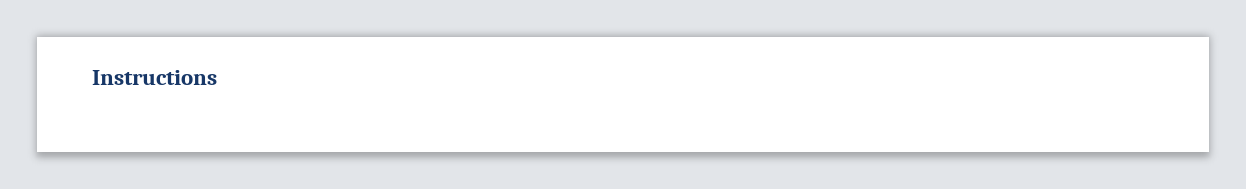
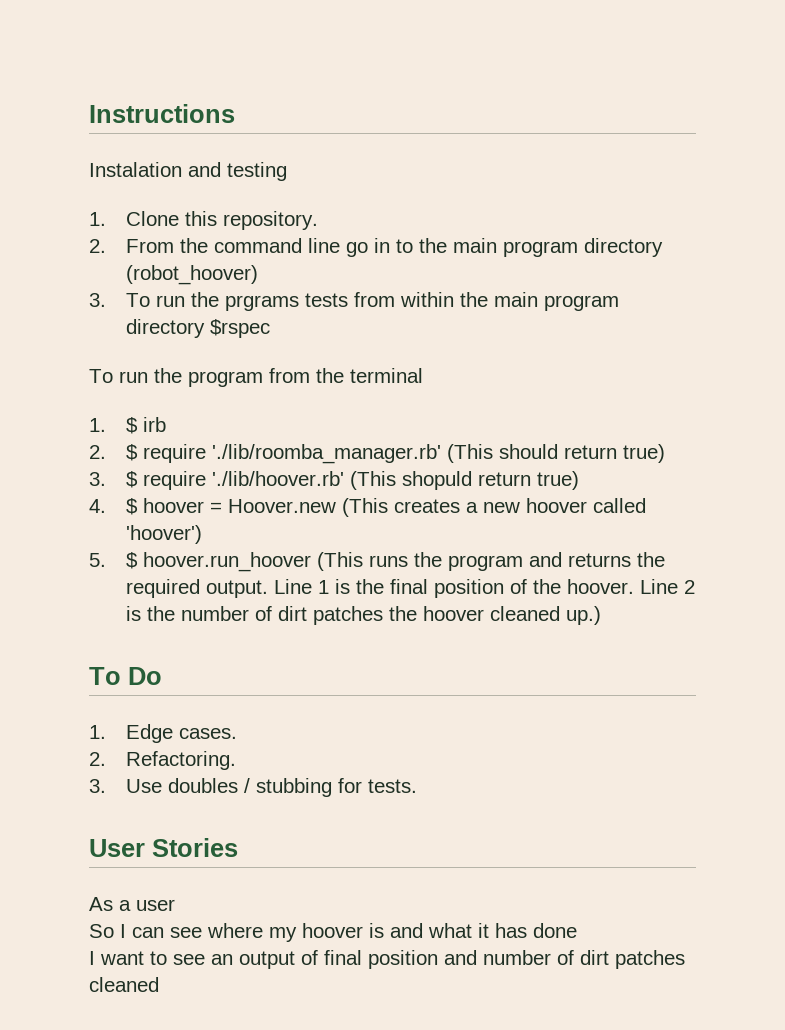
+ Instalation and testing
+ 1. Clone this repository.
+ 2. From the command line go in to the main program directory (robot_hoover)
+ 3. To run the prgrams tests from within the main program directory $rspec
+ To run the program from the terminal
+ 1. $ irb
+ 2. $ require './lib/roomba_manager.rb' (This should return true)
+ 3. $ require './lib/hoover.rb' (This shopuld return true)
+ 4. $ hoover = Hoover.new (This creates a new hoover called 'hoover')
+ 5. $ hoover.run_hoover (This runs the program and returns the required output. Line 1 is the final position of the hoover. Line 2 is the number of dirt patches the hoover cleaned up.)
+ To Do
+ 1. Edge cases.
+ 2. Refactoring.
+ 3. Use doubles / stubbing for tests.
+ User Stories
+ As a user
+ So I can see where my hoover is and what it has done
+ I want to see an output of final position and number of dirt patches cleaned

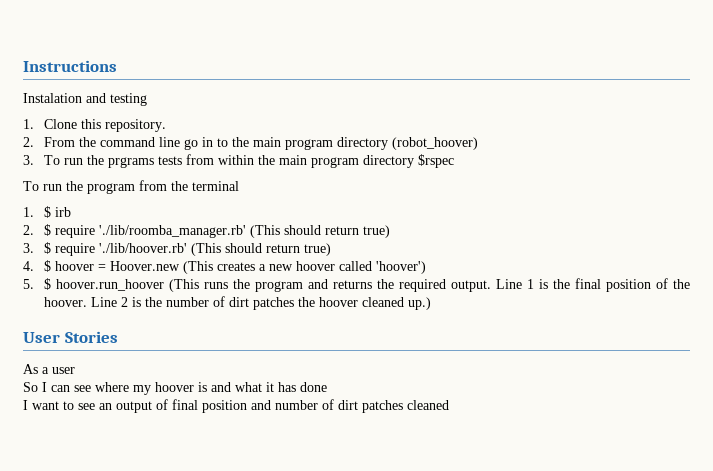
- 3. $ require './lib/hoover.rb' (This shopuld return true)
+ 3. $ require './lib/hoover.rb' (This should return true)
- To Do
- 1. Edge cases.
- 2. Refactoring.
- 3. Use doubles / stubbing for tests.

